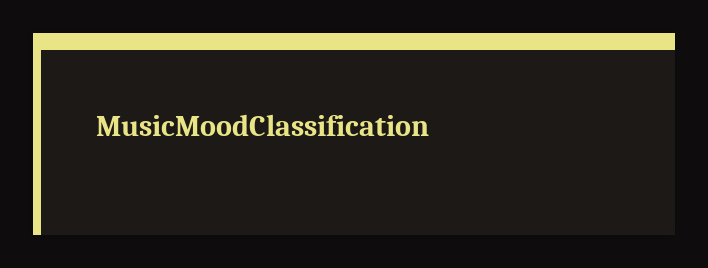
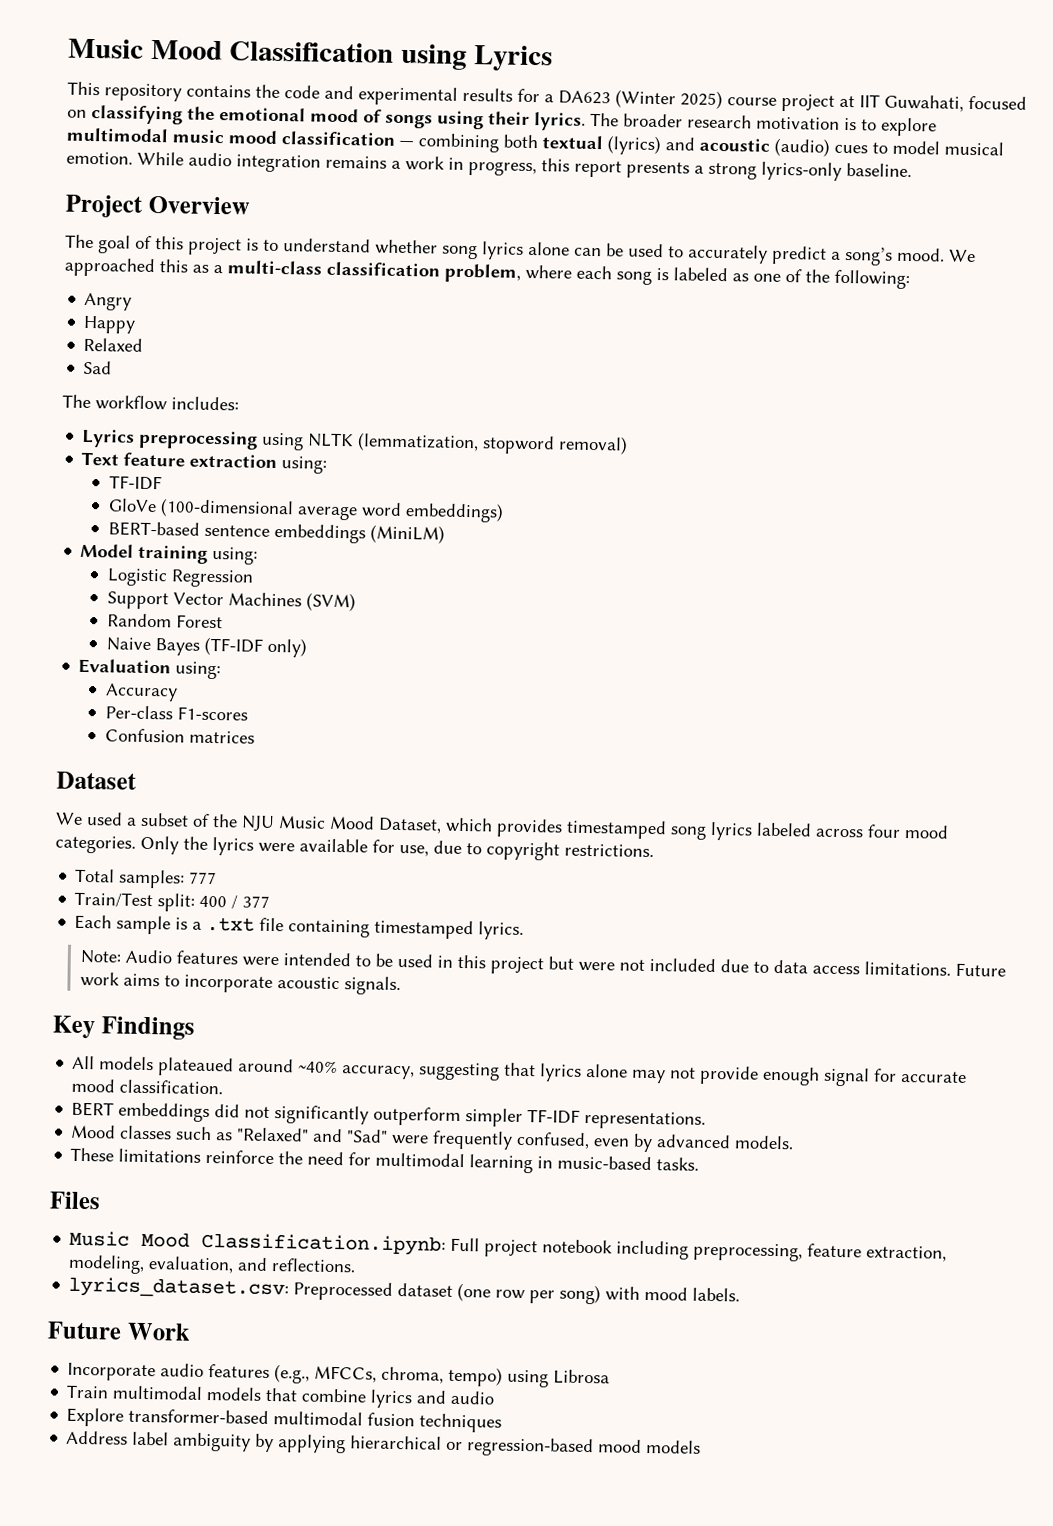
- MusicMoodClassification
+ Music Mood Classification using Lyrics
+ This repository contains the code and experimental results for a DA623 (Winter 2025) course project at IIT Guwahati, focused on classifying the emotional mood of songs using their lyrics. The broader research motivation is to explore multimodal music mood classification — combining both textual (lyrics) and acoustic (audio) cues to model musical emotion. While audio integration remains a work in progress, this report presents a strong lyrics-only baseline.
+ Project Overview
+ The goal of this project is to understand whether song lyrics alone can be used to accurately predict a song’s mood. We approached this as a multi-class classification problem, where each song is labeled as one of the following:
+ Angry
+ Happy
+ Relaxed
+ Sad
+ The workflow includes:
+ Lyrics preprocessing using NLTK (lemmatization, stopword removal)
+ Text feature extraction using:
+ TF-IDF
+ GloVe (100-dimensional average word embeddings)
+ BERT-based sentence embeddings (MiniLM)
+ Model training using:
+ Logistic Regression
+ Support Vector Machines (SVM)
+ Random Forest
+ Naive Bayes (TF-IDF only)
+ Evaluation using:
+ Accuracy
+ Per-class F1-scores
+ Confusion matrices
+ Dataset
+ We used a subset of the NJU Music Mood Dataset, which provides timestamped song lyrics labeled across four mood categories. Only the lyrics were available for use, due to copyright restrictions.
+ Total samples: 777
+ Train/Test split: 400 / 377
+ Each sample is a .txt file containing timestamped lyrics.
+ Note: Audio features were intended to be used in this project but were not included due to data access limitations. Future work aims to incorporate acoustic signals.
+ Key Findings
+ All models plateaued around ~40% accuracy, suggesting that lyrics alone may not provide enough signal for accurate mood classification.
+ BERT embeddings did not significantly outperform simpler TF-IDF representations.
+ Mood classes such as "Relaxed" and "Sad" were frequently confused, even by advanced models.
+ These limitations reinforce the need for multimodal learning in music-based tasks.
+ Files
+ Music Mood Classification.ipynb: Full project notebook including preprocessing, feature extraction, modeling, evaluation, and reflections.
+ lyrics_dataset.csv: Preprocessed dataset (one row per song) with mood labels.
+ Future Work
+ Incorporate audio features (e.g., MFCCs, chroma, tempo) using Librosa
+ Train multimodal models that combine lyrics and audio
+ Explore transformer-based multimodal fusion techniques
+ Address label ambiguity by applying hierarchical or regression-based mood models

